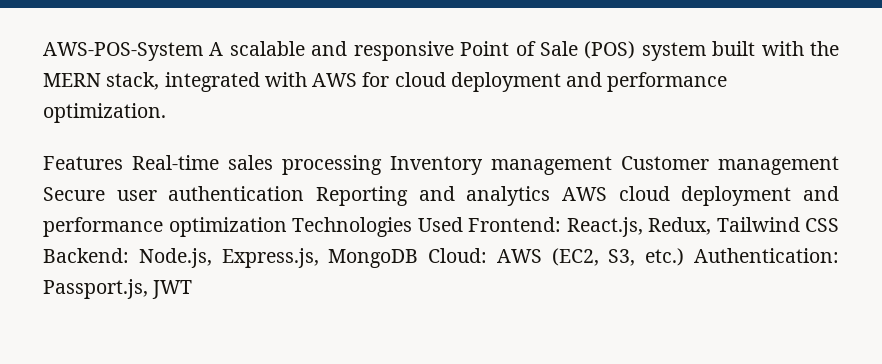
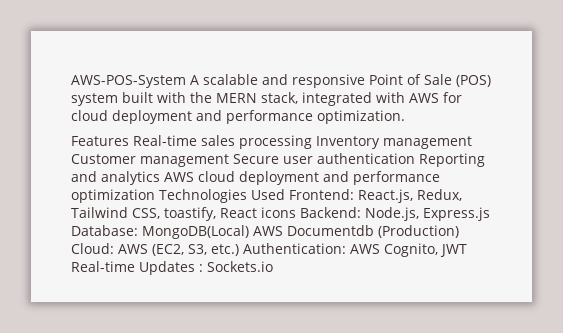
- Features Real-time sales processing Inventory management Customer management Secure user authentication Reporting and analytics AWS cloud deployment and performance optimization Technologies Used Frontend: React.js, Redux, Tailwind CSS Backend: Node.js, Express.js, MongoDB Cloud: AWS (EC2, S3, etc.) Authentication: Passport.js, JWT
+ Features Real-time sales processing Inventory management Customer management Secure user authentication Reporting and analytics AWS cloud deployment and performance optimization Technologies Used Frontend: React.js, Redux, Tailwind CSS, toastify, React icons Backend: Node.js, Express.js Database: MongoDB(Local) AWS Documentdb (Production) Cloud: AWS (EC2, S3, etc.) Authentication: AWS Cognito, JWT Real-time Updates : Sockets.io

